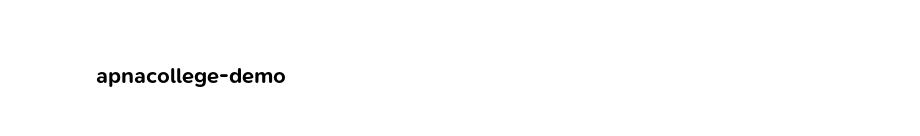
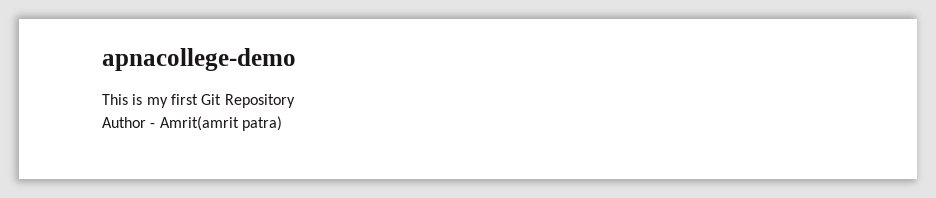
+ This is my first Git Repository
+ Author - Amrit(amrit patra)

